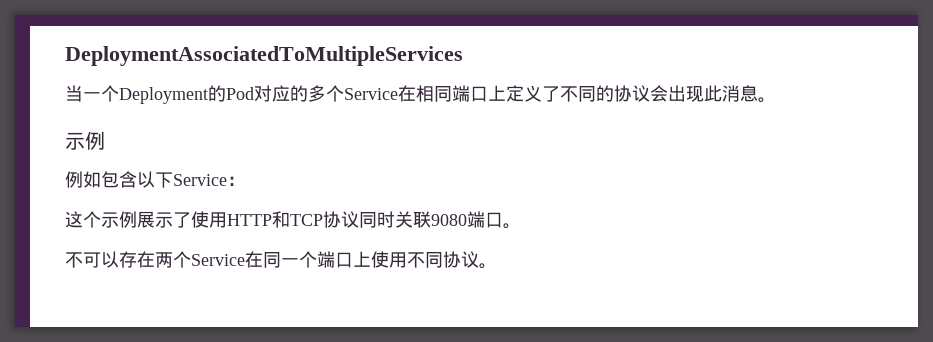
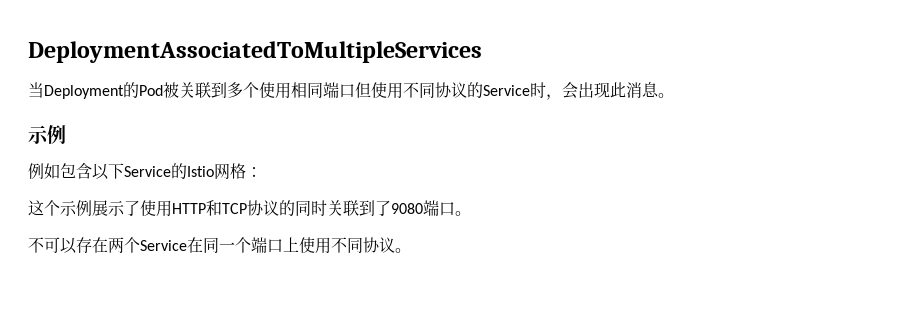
- 当一个Deployment的Pod对应的多个Service在相同端口上定义了不同的协议会出现此消息。
+ 当Deployment的Pod被关联到多个使用相同端口但使用不同协议的Service时，会出现此消息。
- 例如包含以下Service：
+ 例如包含以下Service的Istio网格：
- 这个示例展示了使用HTTP和TCP协议同时关联9080端口。
+ 这个示例展示了使用HTTP和TCP协议的同时关联到了9080端口。

